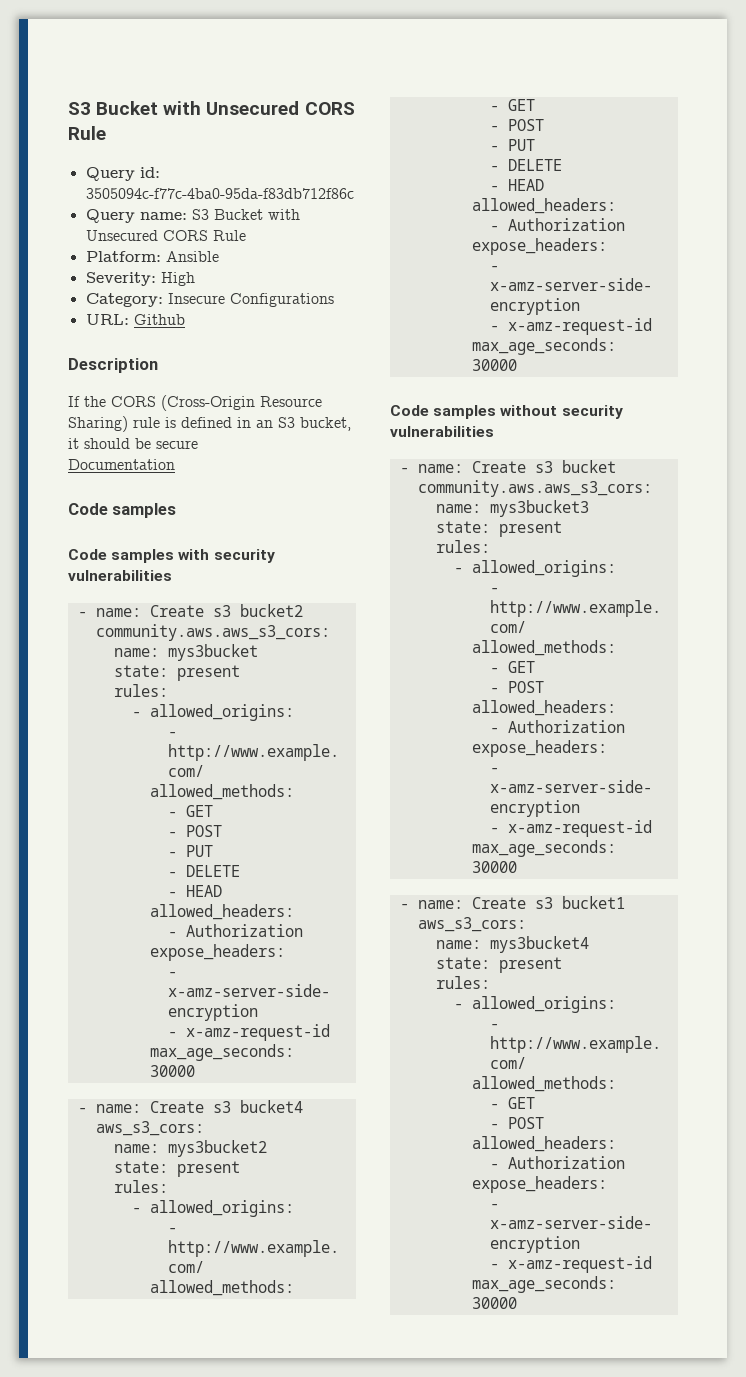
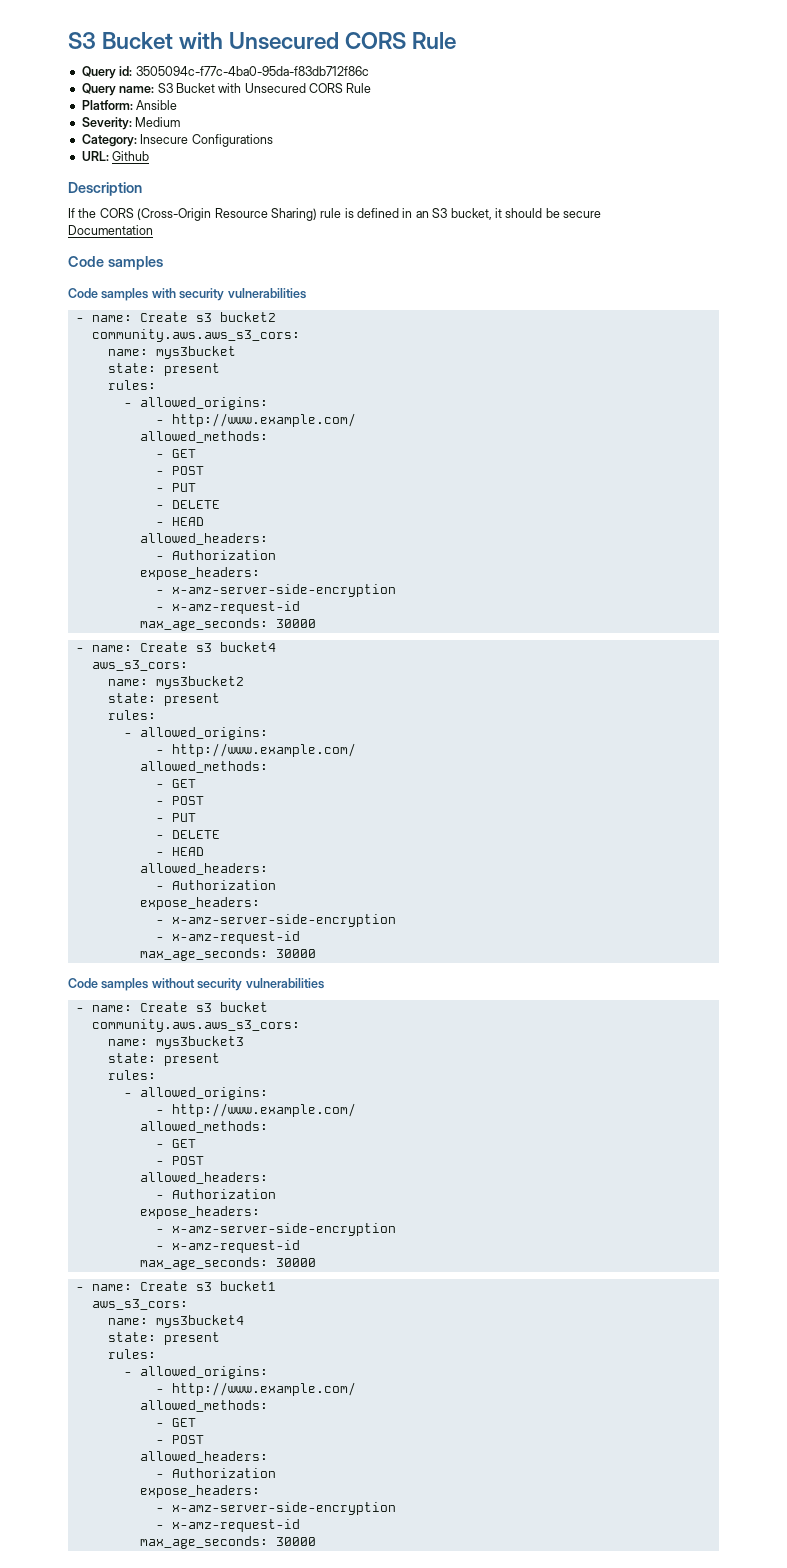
- Severity: High
+ Severity: Medium

